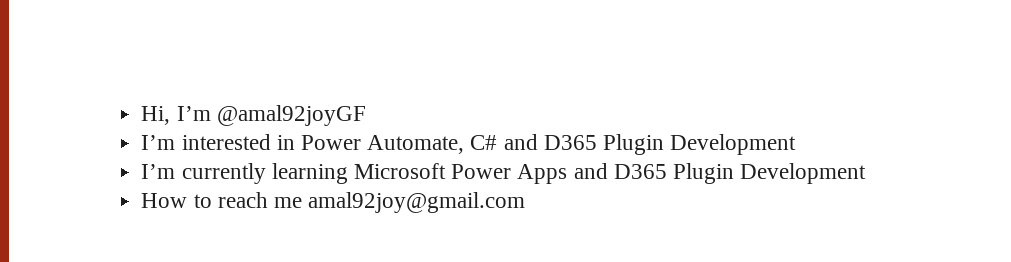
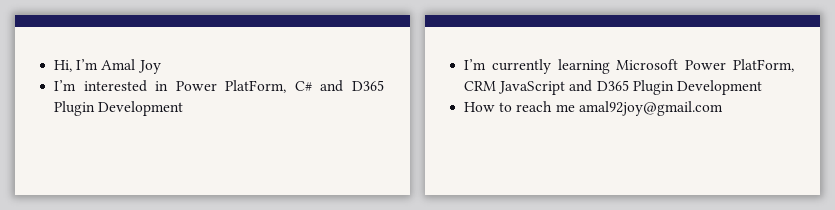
- Hi, I’m @amal92joyGF
+ Hi, I’m Amal Joy
- I’m interested in Power Automate, C# and D365 Plugin Development
+ I’m interested in Power PlatForm, C# and D365 Plugin Development
- I’m currently learning Microsoft Power Apps and D365 Plugin Development
+ I’m currently learning Microsoft Power PlatForm, CRM JavaScript and D365 Plugin Development

